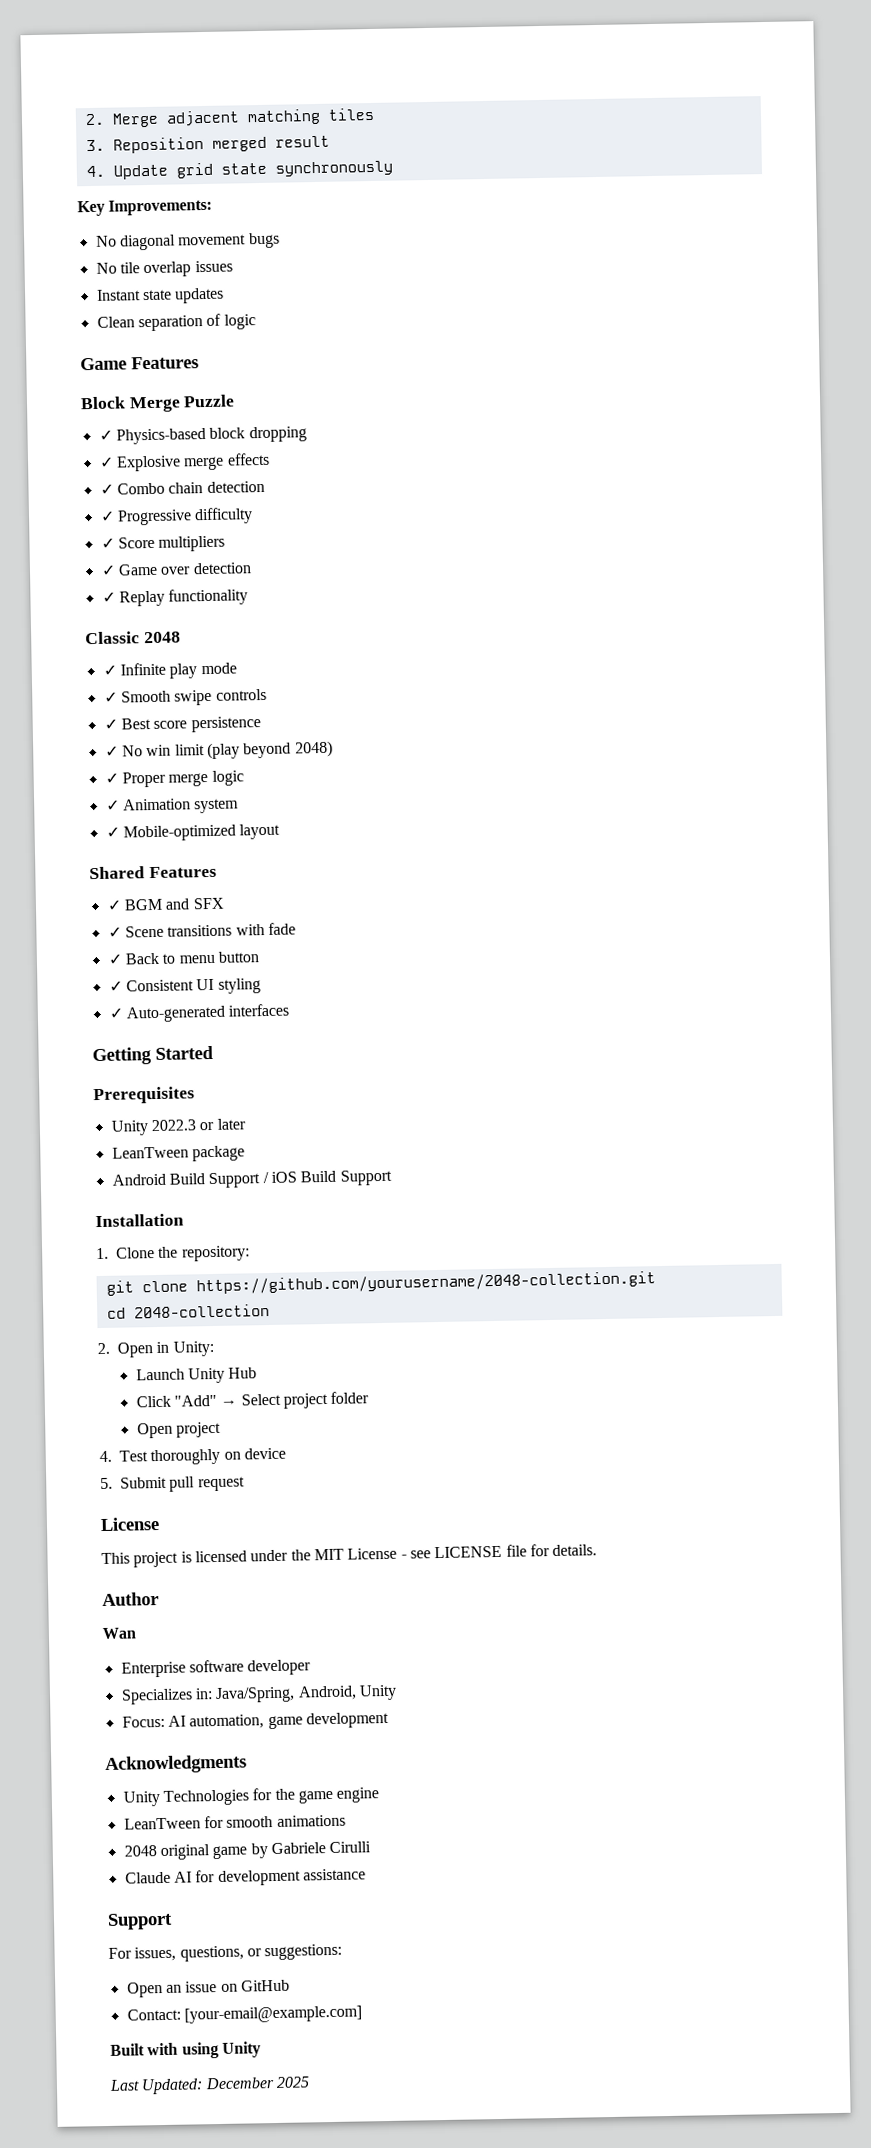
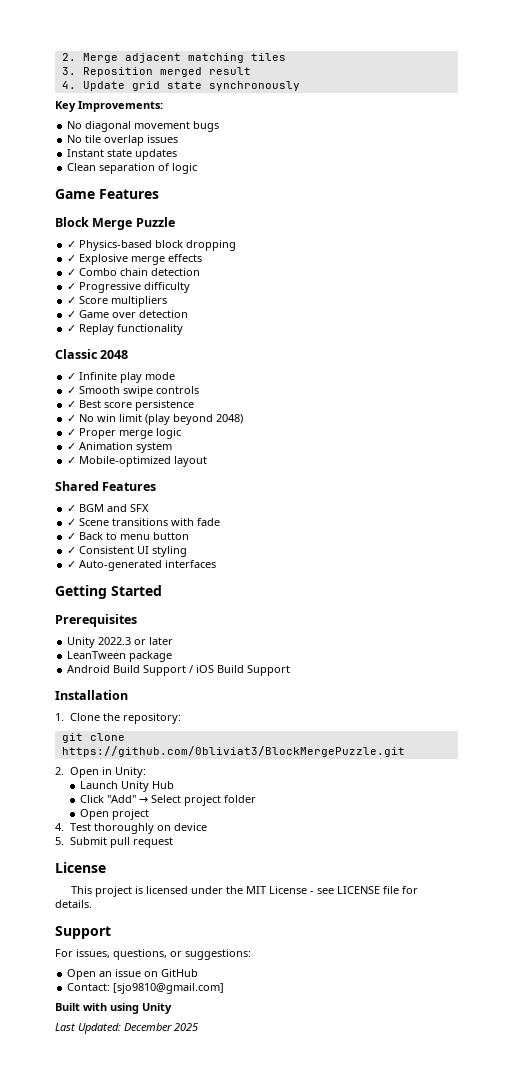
- git clone https://github.com/yourusername/2048-collection.git
- cd 2048-collection
+ git clone https://github.com/0bliviat3/BlockMergePuzzle.git
- Author
- Wan
- Enterprise software developer
- Specializes in: Java/Spring, Android, Unity
- Focus: AI automation, game development
- Acknowledgments
- Unity Technologies for the game engine
- LeanTween for smooth animations
- 2048 original game by Gabriele Cirulli
- Claude AI for development assistance
- Contact: [your-email@example.com]
+ Contact: [sjo9810@gmail.com]

